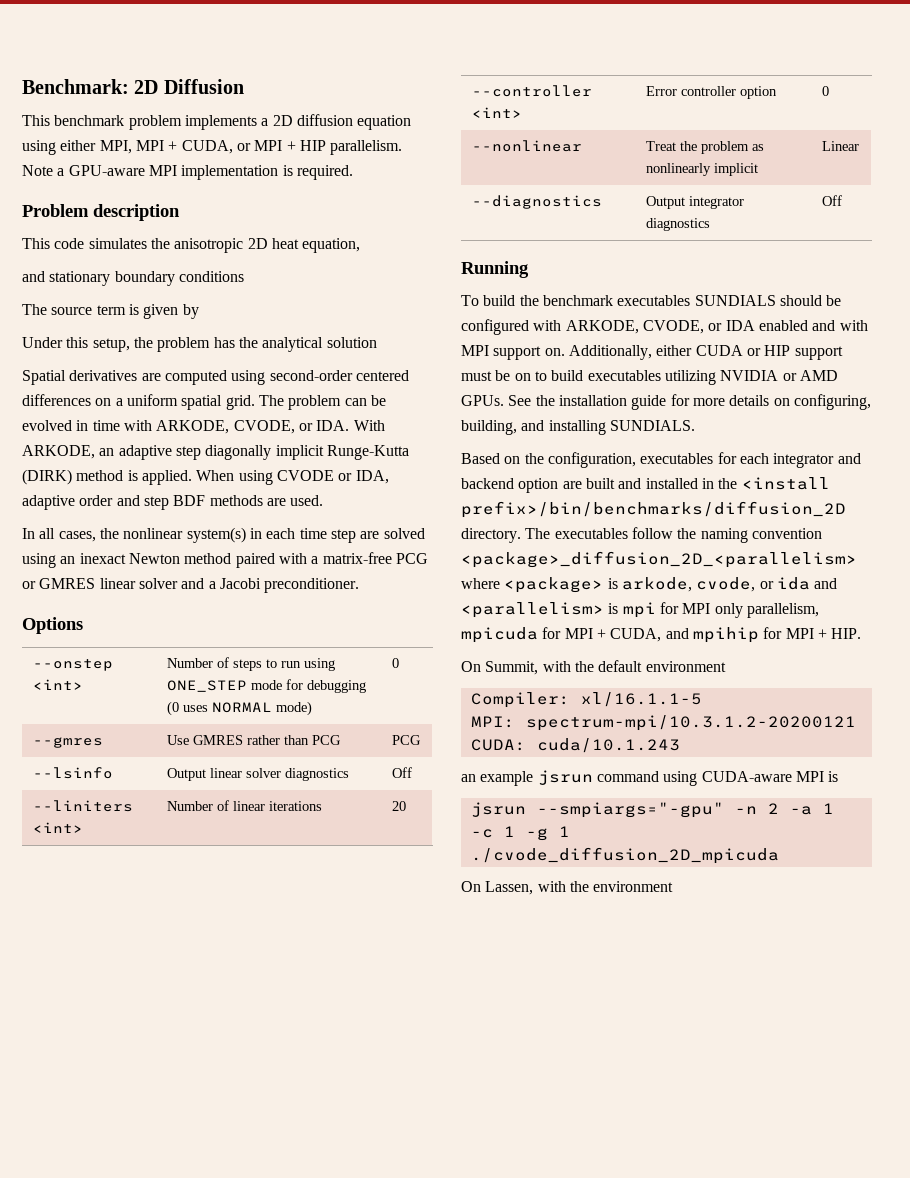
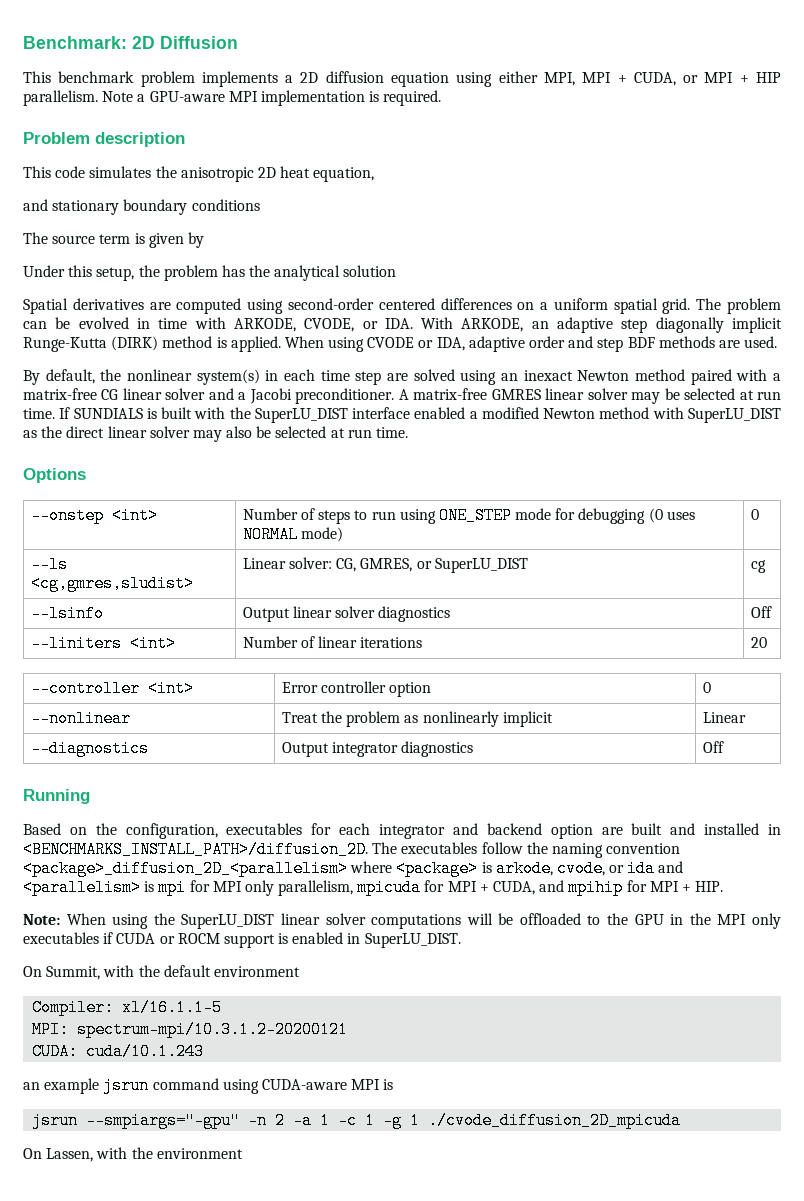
- In all cases, the nonlinear system(s) in each time step are solved using an inexact Newton method paired with a matrix-free PCG or GMRES linear solver and a Jacobi preconditioner.
+ By default, the nonlinear system(s) in each time step are solved using an inexact Newton method paired with a matrix-free CG linear solver and a Jacobi preconditioner. A matrix-free GMRES linear solver may be selected at run time. If SUNDIALS is built with the SuperLU_DIST interface enabled a modified Newton method with SuperLU_DIST as the direct linear solver may also be selected at run time.
- --gmres | Use GMRES rather than PCG | PCG
+ --ls <cg,gmres,sludist> | Linear solver: CG, GMRES, or SuperLU_DIST | cg
- To build the benchmark executables SUNDIALS should be configured with ARKODE, CVODE, or IDA enabled and with MPI support on. Additionally, either CUDA or HIP support must be on to build executables utilizing NVIDIA or AMD GPUs. See the installation guide for more details on configuring, building, and installing SUNDIALS.
- Based on the configuration, executables for each integrator and backend option are built and installed in the <install prefix>/bin/benchmarks/diffusion_2D directory.
+ Based on the configuration, executables for each integrator and backend option are built and installed in <BENCHMARKS_INSTALL_PATH>/diffusion_2D.
+ Note: When using the SuperLU_DIST linear solver computations will be offloaded to the GPU in the MPI only executables if CUDA or ROCM support is enabled in SuperLU_DIST.

